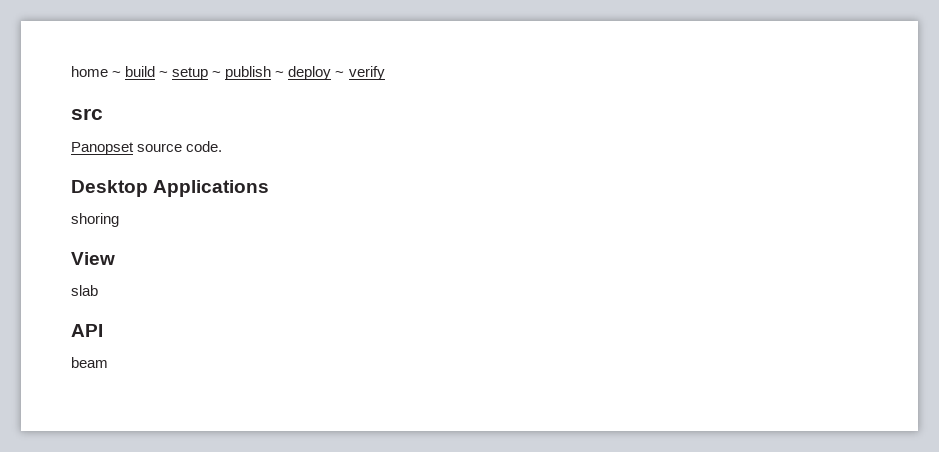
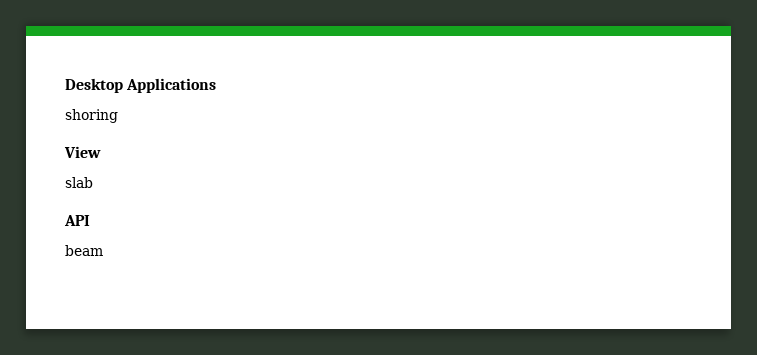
- home ~ build ~ setup ~ publish ~ deploy ~ verify
- src
- Panopset source code.

